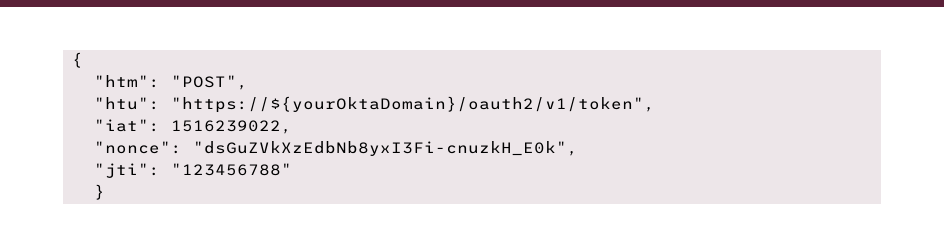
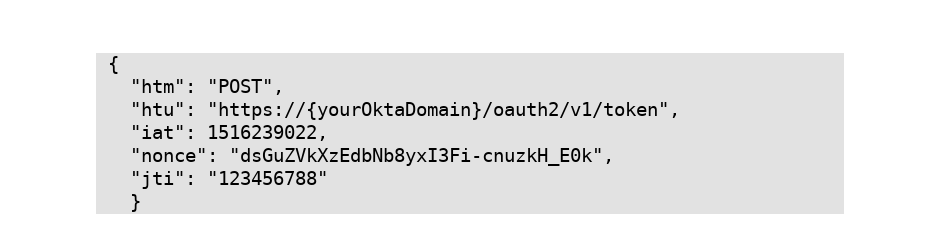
- "htu": "https://${yourOktaDomain}/oauth2/v1/token",
+ "htu": "https://{yourOktaDomain}/oauth2/v1/token",

